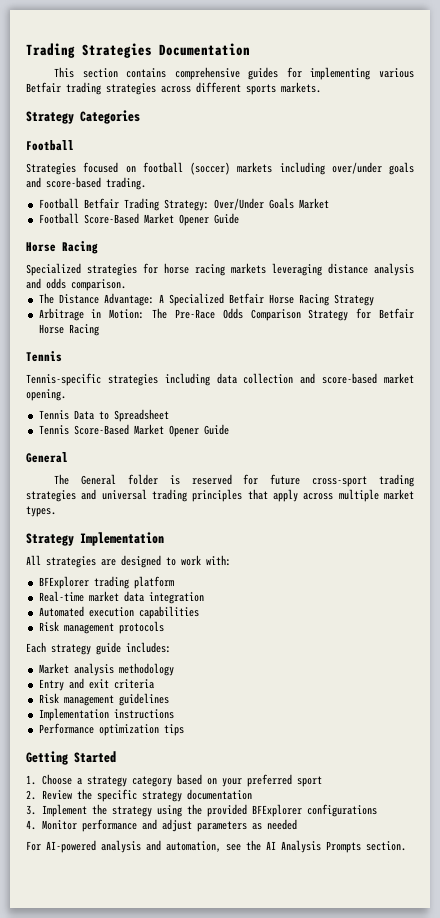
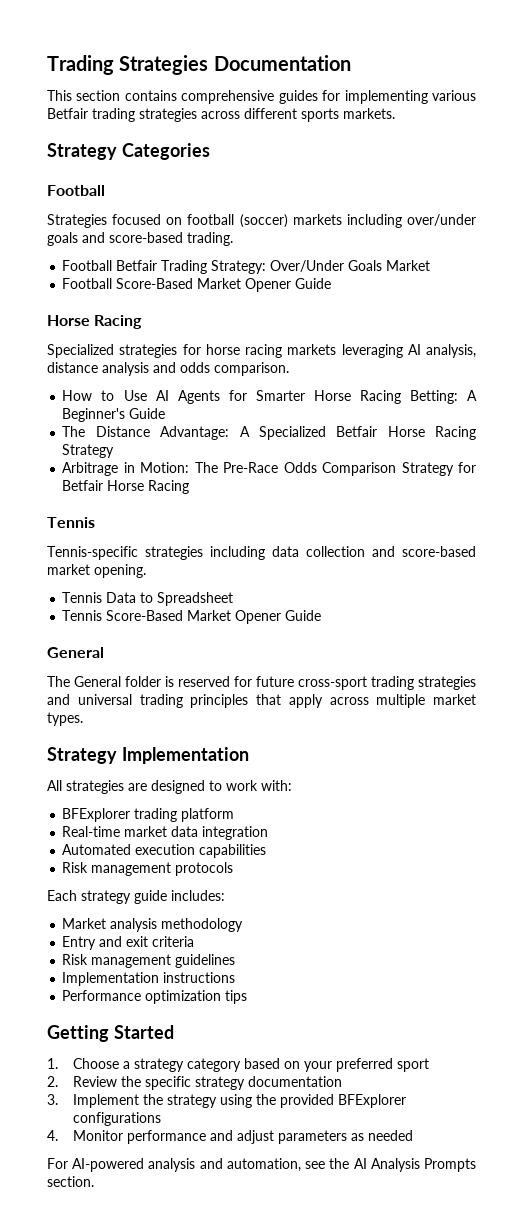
- Specialized strategies for horse racing markets leveraging distance analysis and odds comparison.
+ Specialized strategies for horse racing markets leveraging AI analysis, distance analysis and odds comparison.
+ How to Use AI Agents for Smarter Horse Racing Betting: A Beginner's Guide

